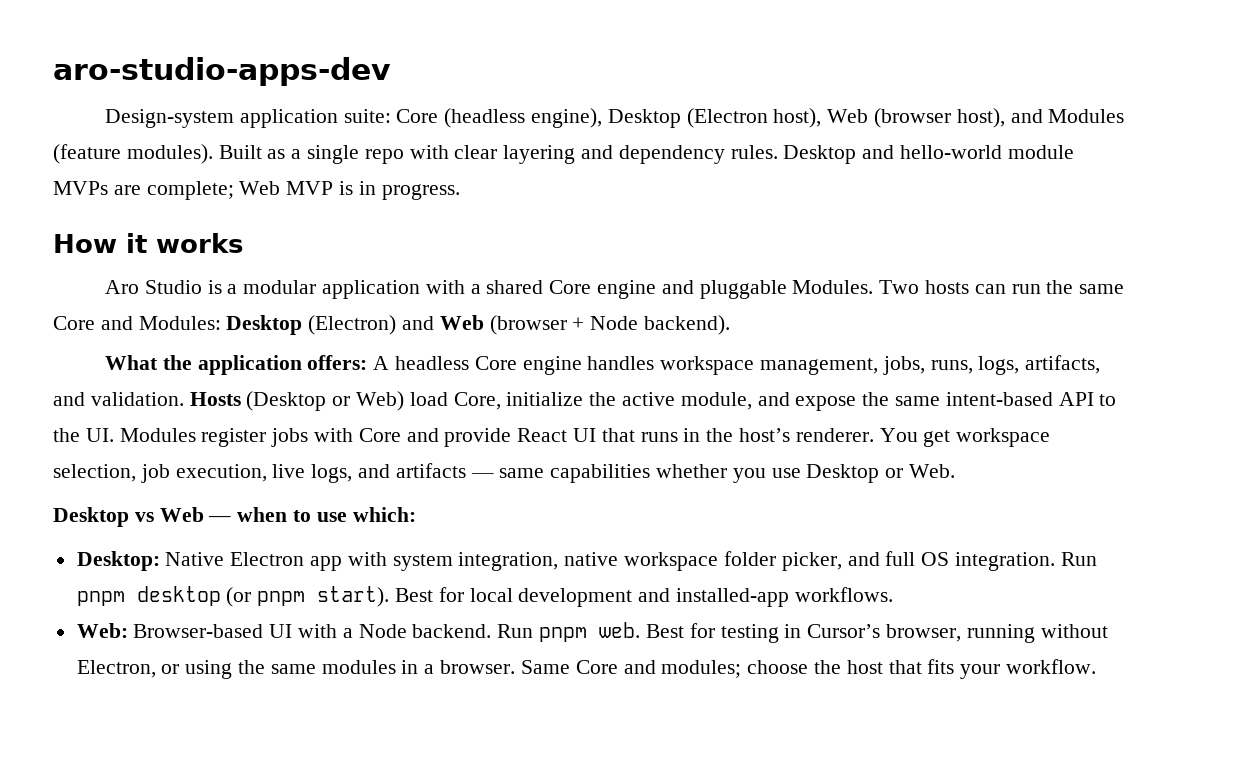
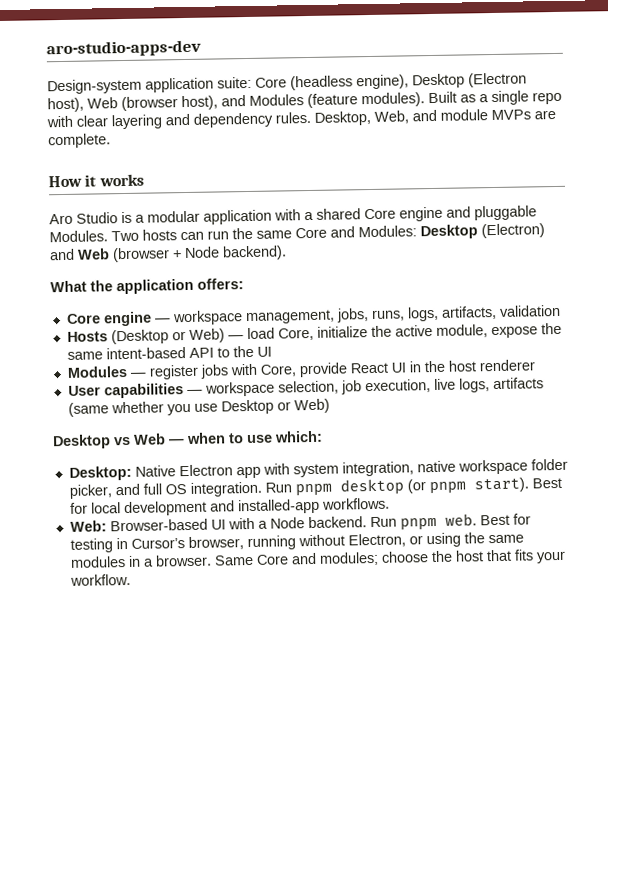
- Desktop and hello-world module MVPs are complete; Web MVP is in progress.
+ Desktop, Web, and module MVPs are complete.
- What the application offers: A headless Core engine handles workspace management, jobs, runs, logs, artifacts, and validation. Hosts (Desktop or Web) load Core, initialize the active module, and expose the same intent-based API to the UI. Modules register jobs with Core and provide React UI that runs in the host’s renderer. You get workspace selection, job execution, live logs, and artifacts — same capabilities whether you use Desktop or Web.
+ What the application offers:
+ Core engine — workspace management, jobs, runs, logs, artifacts, validation
+ Hosts (Desktop or Web) — load Core, initialize the active module, expose the same intent-based API to the UI
+ Modules — register jobs with Core, provide React UI in the host renderer
+ User capabilities — workspace selection, job execution, live logs, artifacts (same whether you use Desktop or Web)

